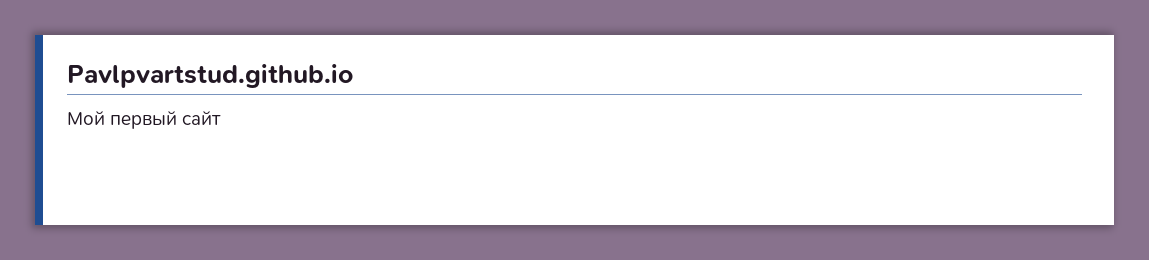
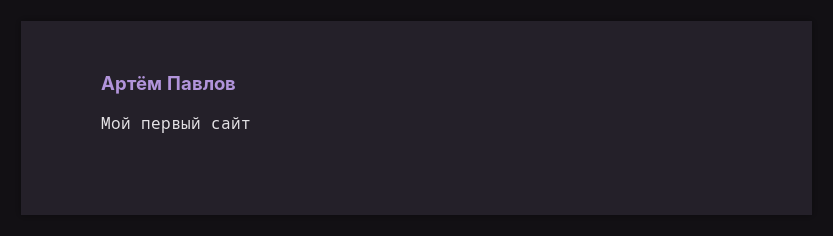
- Pavlpvartstud.github.io
+ Артём Павлов

